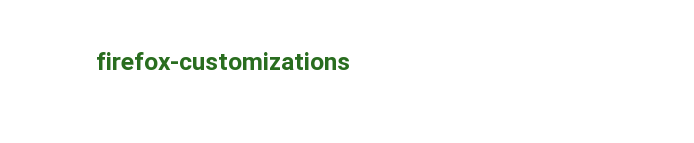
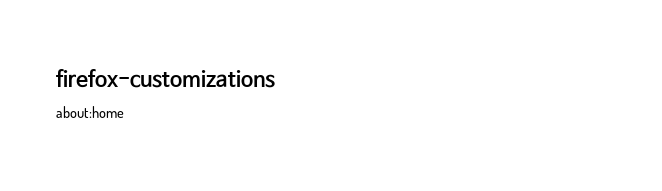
+ about:home

